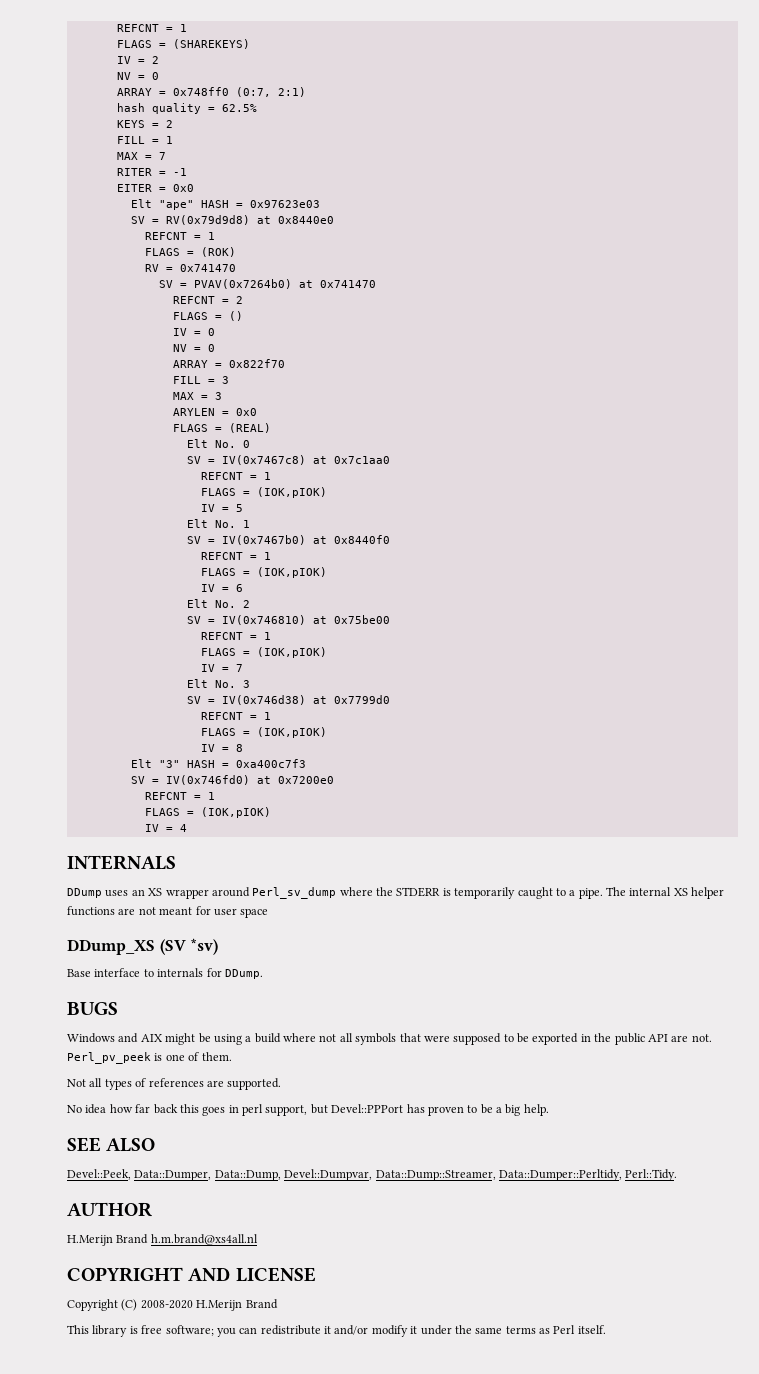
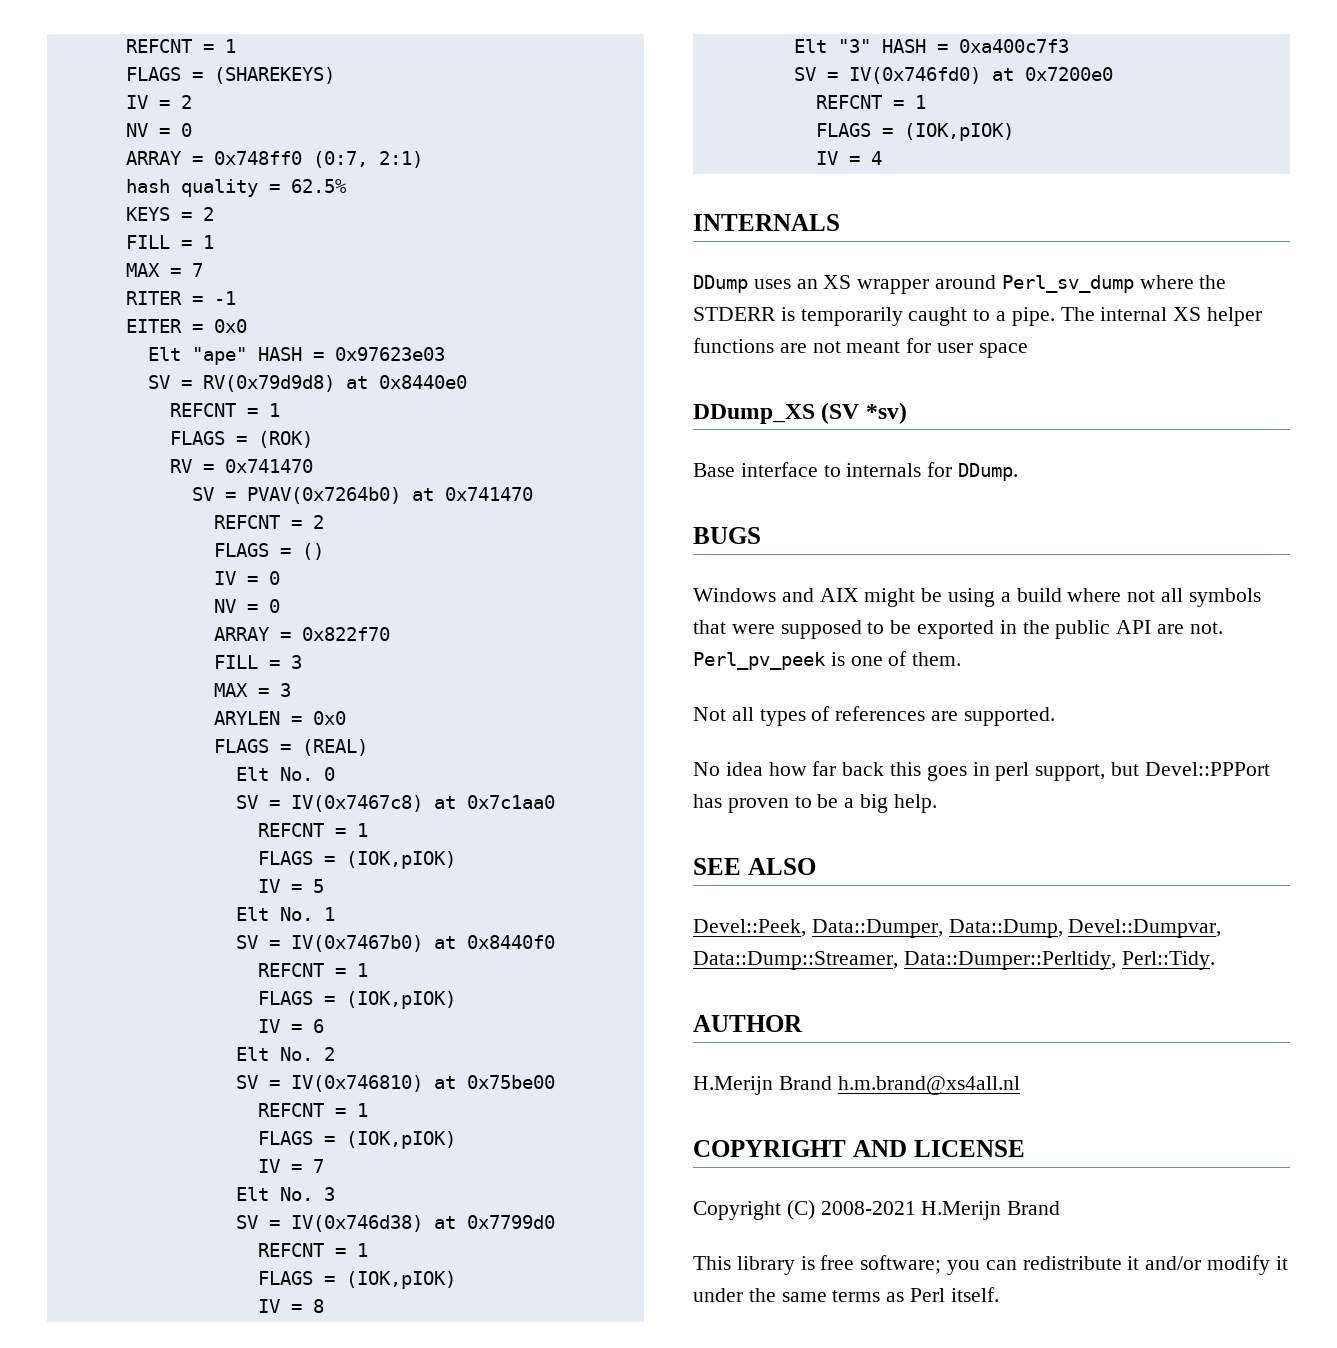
- Copyright (C) 2008-2020 H.Merijn Brand
+ Copyright (C) 2008-2021 H.Merijn Brand

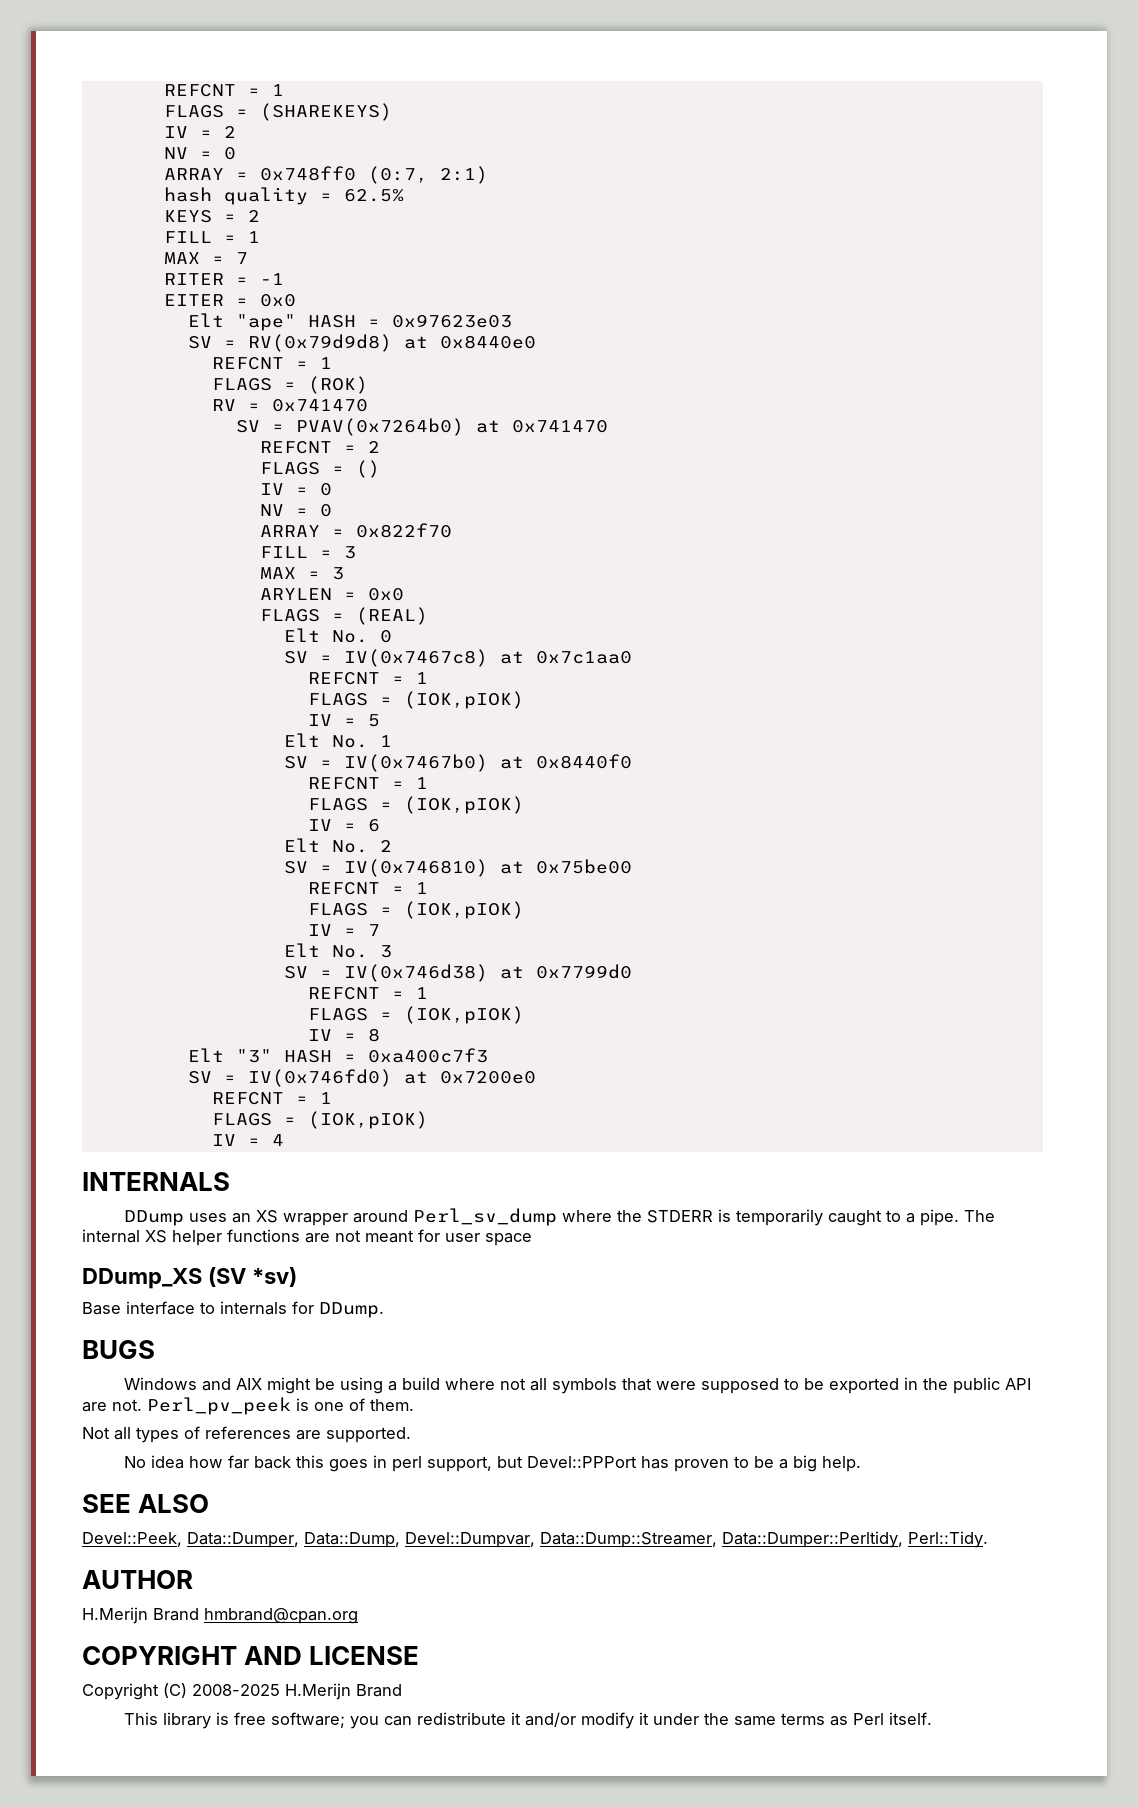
- H.Merijn Brand h.m.brand@xs4all.nl
+ H.Merijn Brand hmbrand@cpan.org
- Copyright (C) 2008-2021 H.Merijn Brand
+ Copyright (C) 2008-2025 H.Merijn Brand

